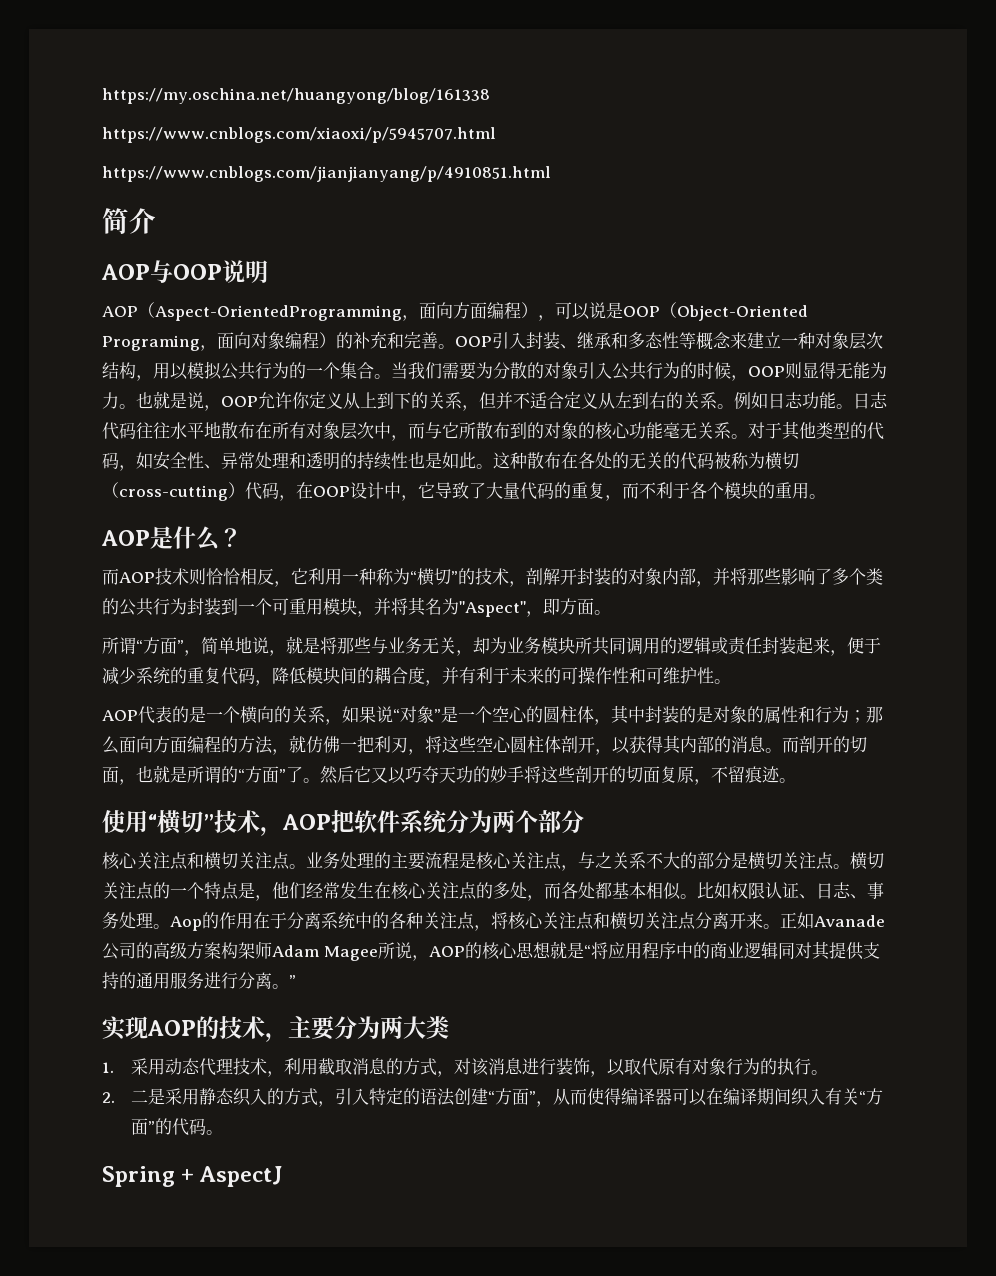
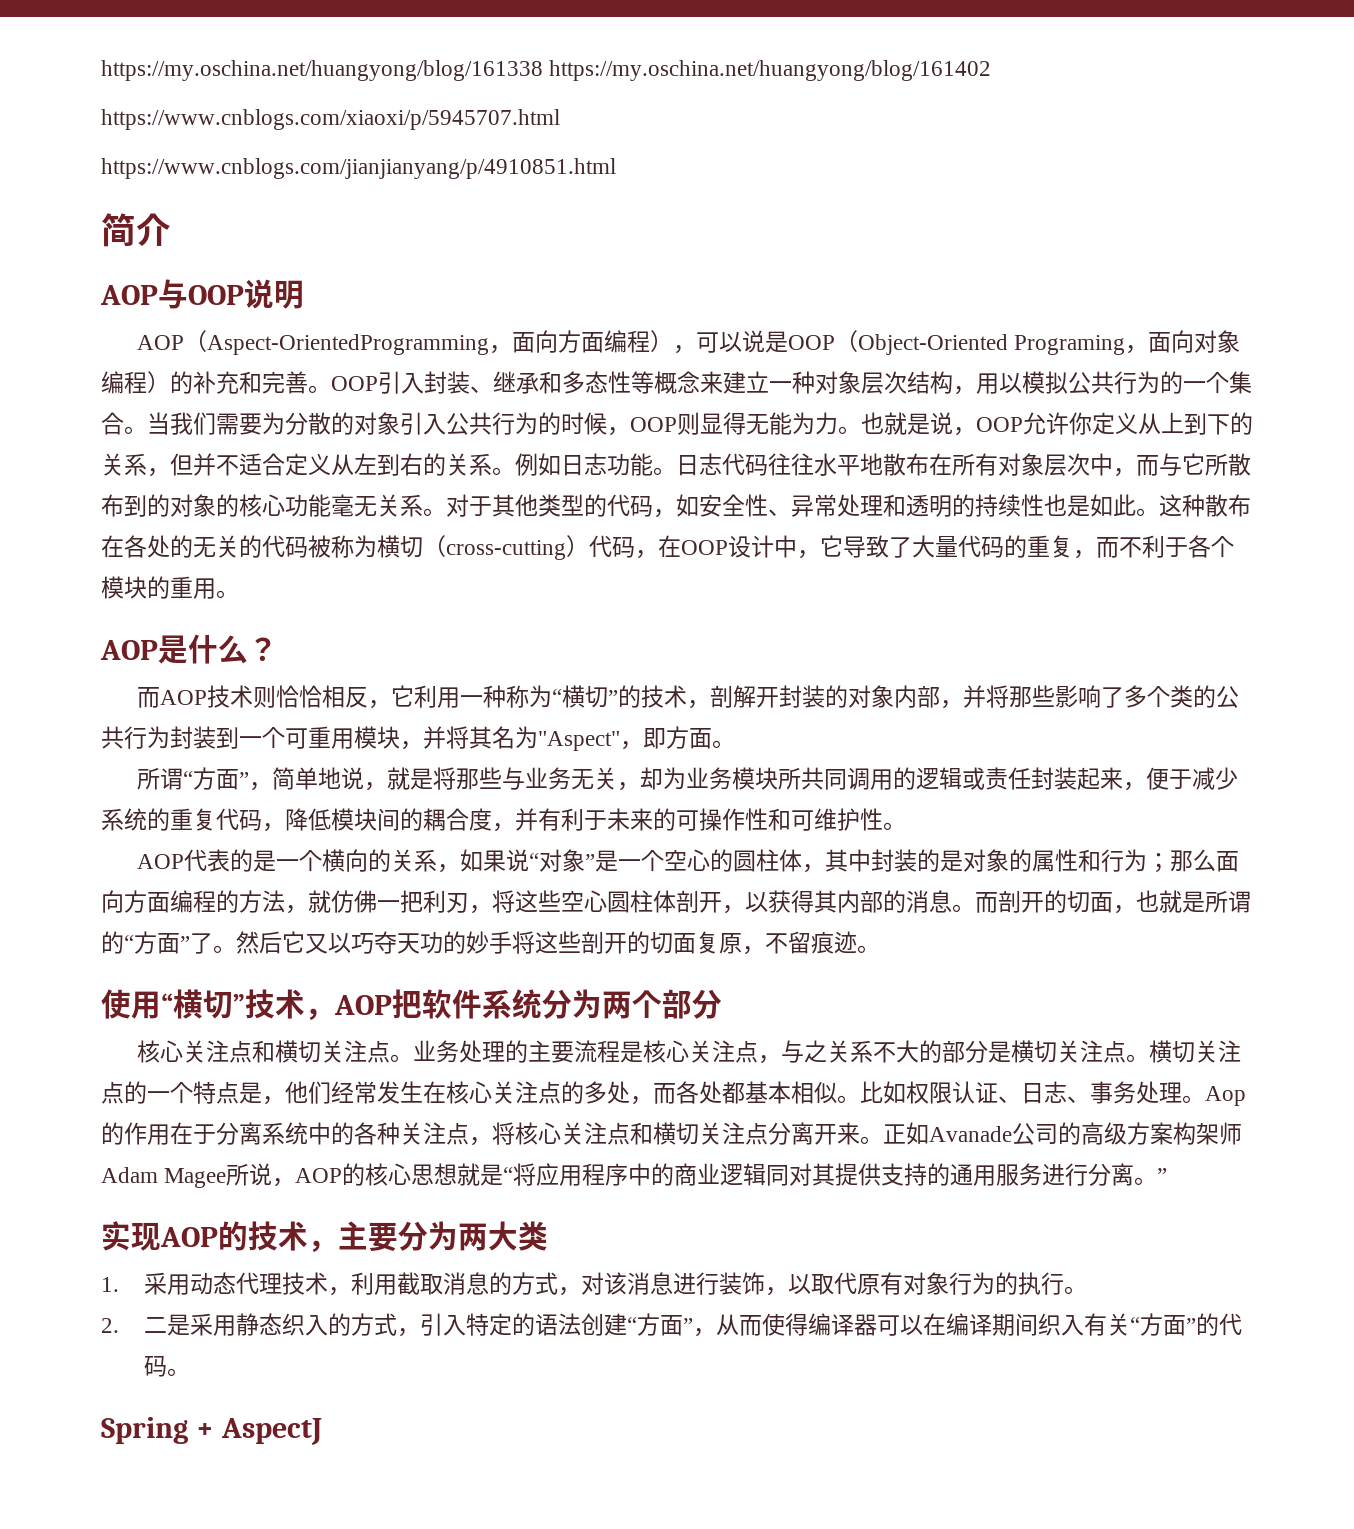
- https://my.oschina.net/huangyong/blog/161338
+ https://my.oschina.net/huangyong/blog/161338 https://my.oschina.net/huangyong/blog/161402

